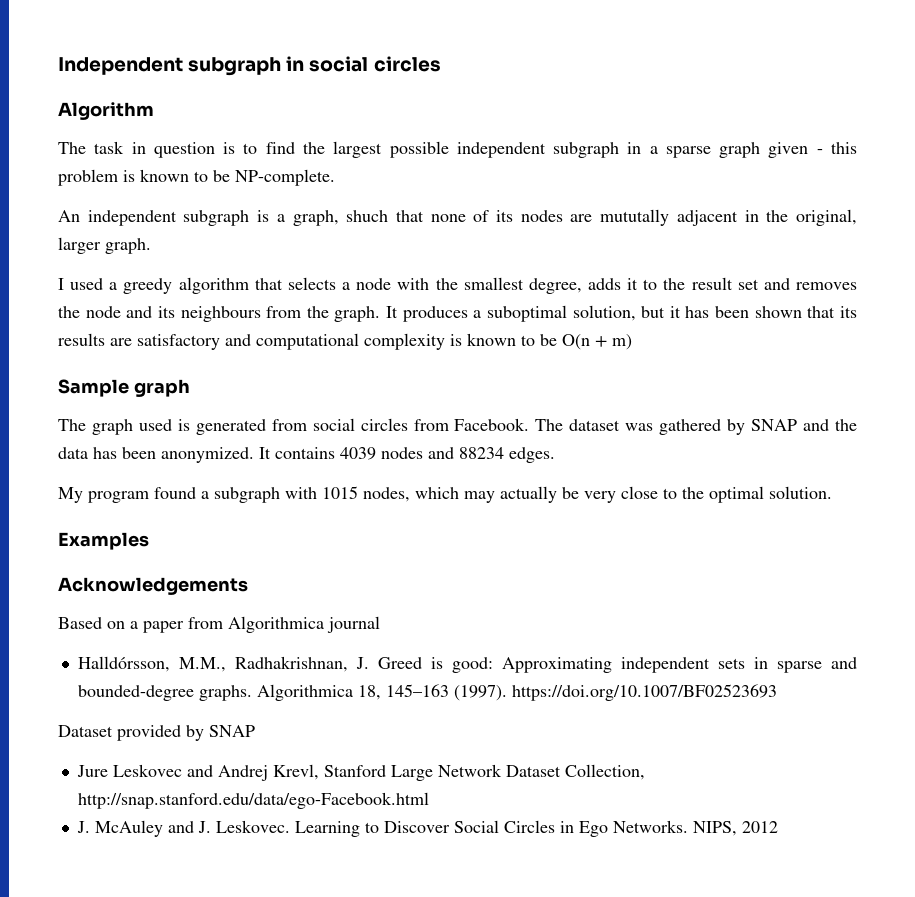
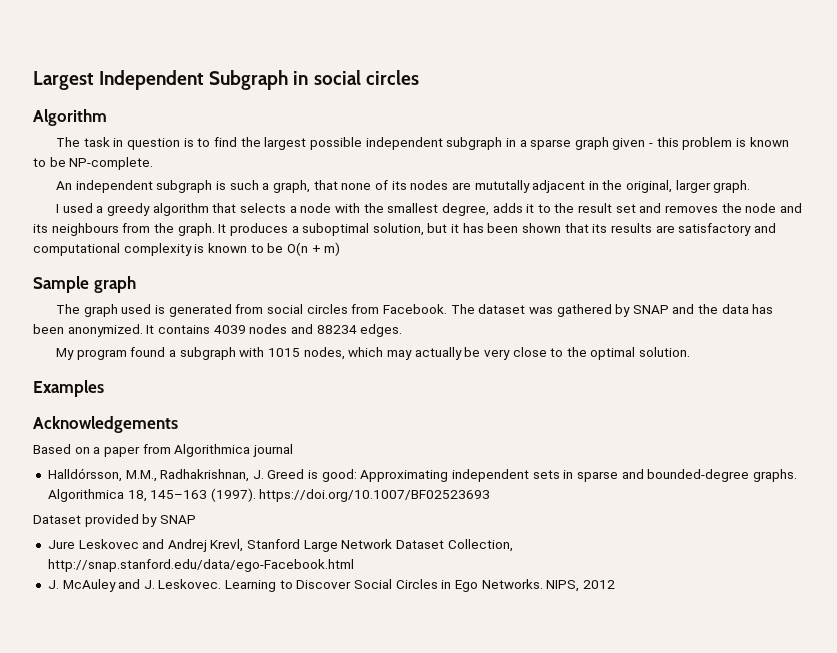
- Independent subgraph in social circles
+ Largest Independent Subgraph in social circles
- An independent subgraph is a graph, shuch that none of its nodes are mututally adjacent in the original, larger graph.
+ An independent subgraph is such a graph, that none of its nodes are mututally adjacent in the original, larger graph.

